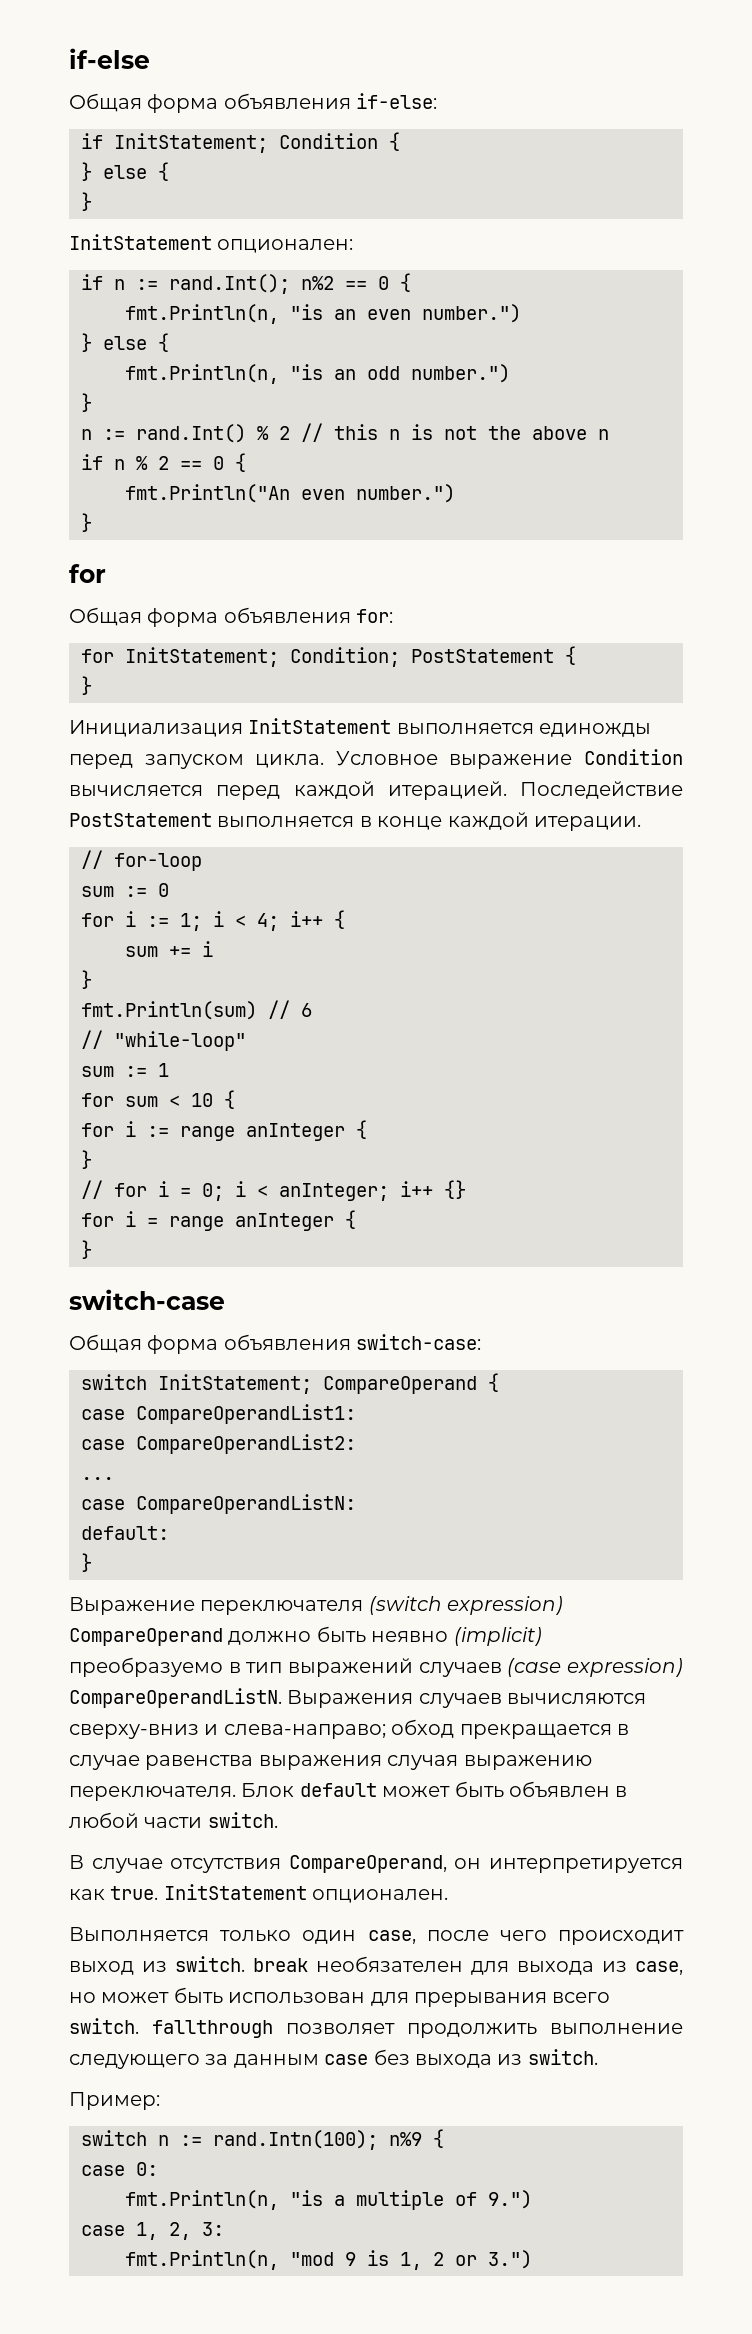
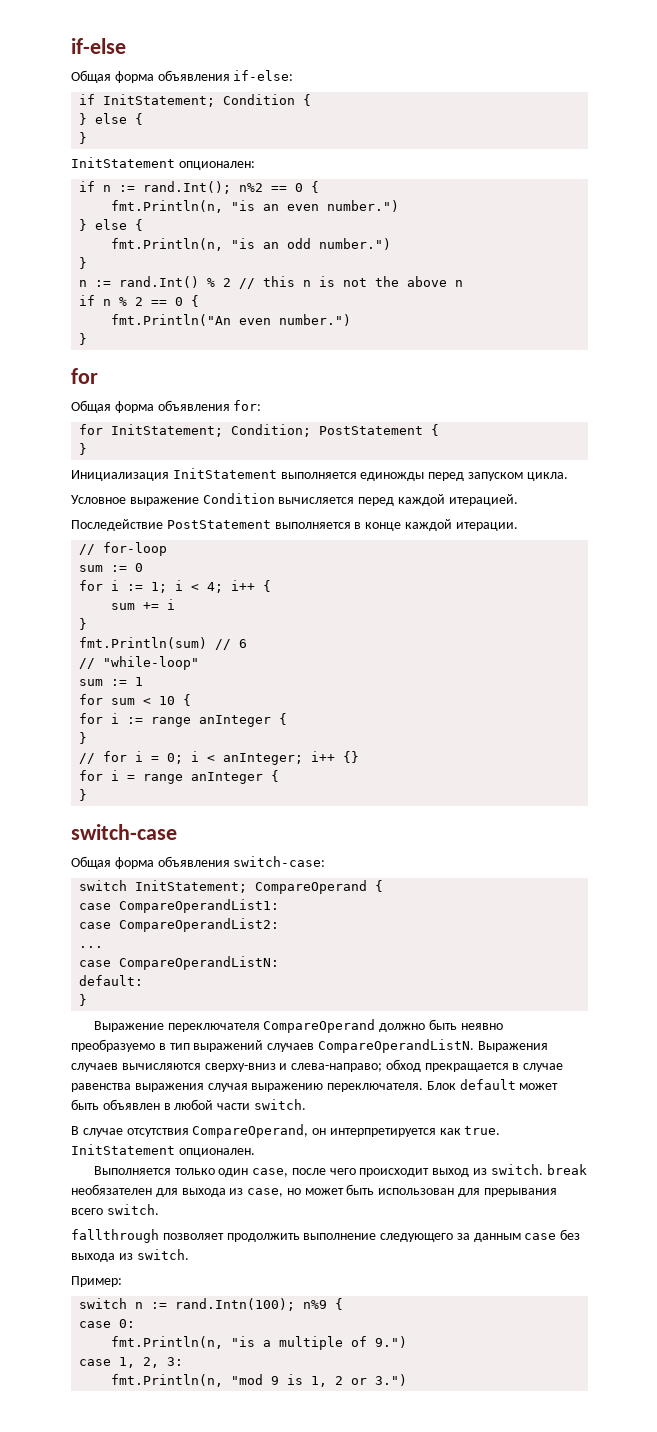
- Инициализация InitStatement выполняется единожды перед запуском цикла. Условное выражение Condition вычисляется перед каждой итерацией. Последействие PostStatement выполняется в конце каждой итерации.
+ Инициализация InitStatement выполняется единожды перед запуском цикла.
+ Условное выражение Condition вычисляется перед каждой итерацией.
+ Последействие PostStatement выполняется в конце каждой итерации.
- Выражение переключателя (switch expression) CompareOperand должно быть неявно (implicit) преобразуемо в тип выражений случаев (case expression) CompareOperandListN.
+ Выражение переключателя CompareOperand должно быть неявно преобразуемо в тип выражений случаев CompareOperandListN.
- Выполняется только один case, после чего происходит выход из switch. break необязателен для выхода из case, но может быть использован для прерывания всего switch. fallthrough позволяет продолжить выполнение следующего за данным case без выхода из switch.
+ Выполняется только один case, после чего происходит выход из switch. break необязателен для выхода из case, но может быть использован для прерывания всего switch.
+ fallthrough позволяет продолжить выполнение следующего за данным case без выхода из switch.

